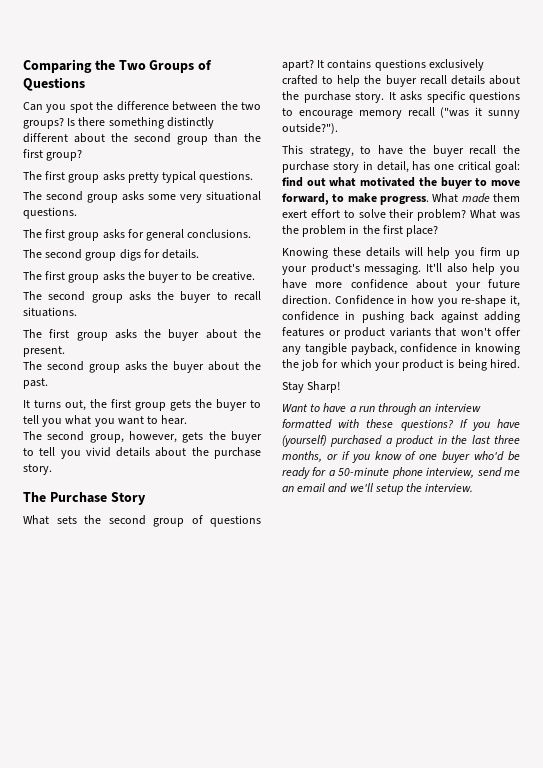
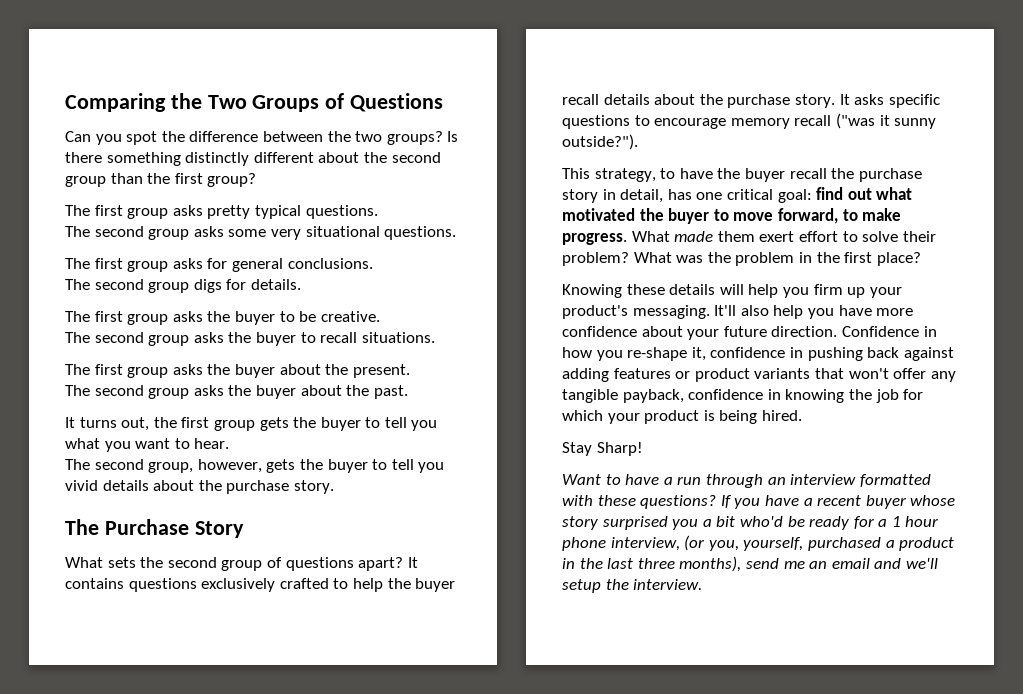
- If you have (yourself) purchased a product in the last three months, or if you know of one buyer who'd be ready for a 50-minute phone interview, send me an email and we'll setup the interview.
+ If you have a recent buyer whose story surprised you a bit who'd be ready for a 1 hour phone interview, (or you, yourself, purchased a product in the last three months), send me an email and we'll setup the interview.

